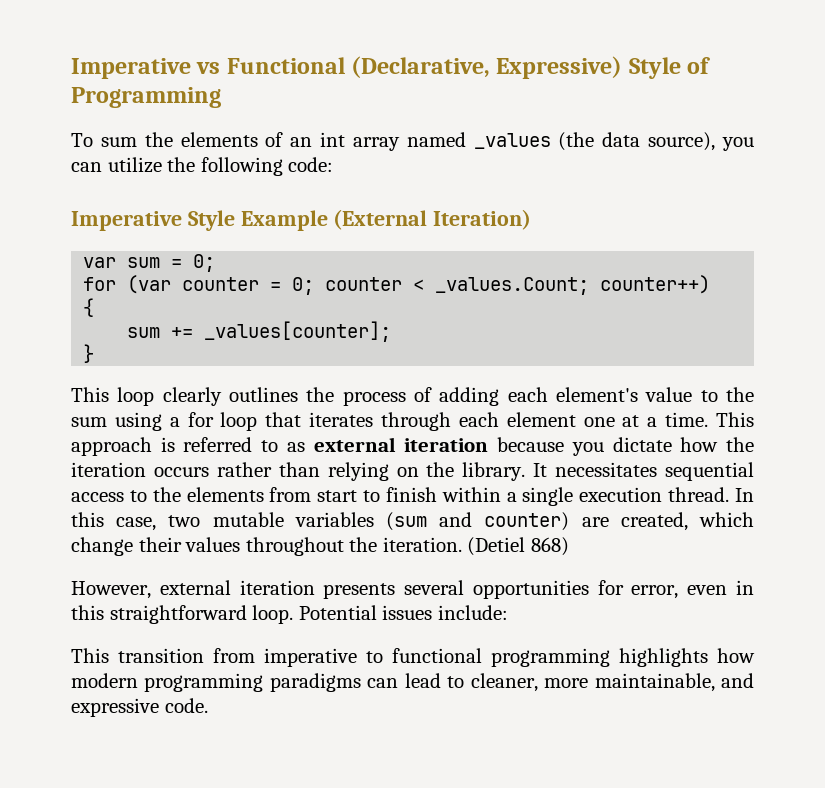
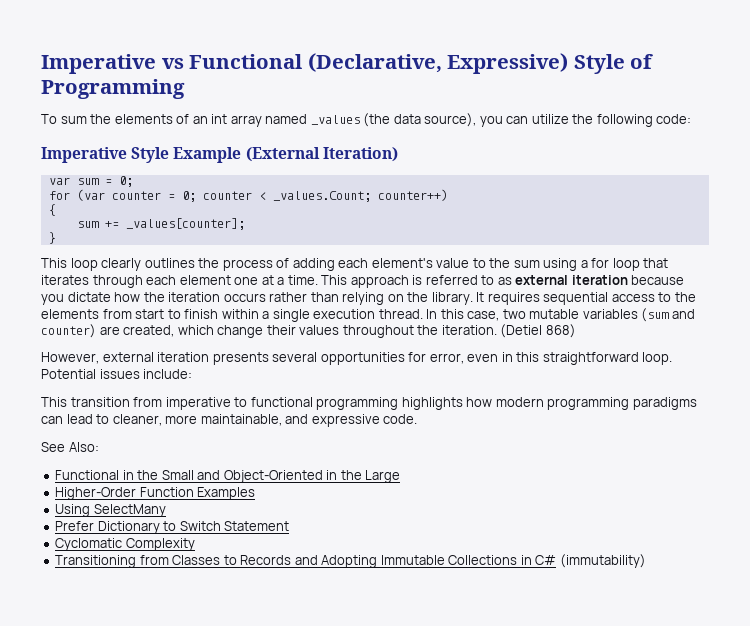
- It necessitates sequential access to the elements from start to finish within a single execution thread.
+ It requires sequential access to the elements from start to finish within a single execution thread.
+ See Also:
+ Functional in the Small and Object-Oriented in the Large
+ Higher-Order Function Examples
+ Using SelectMany
+ Prefer Dictionary to Switch Statement
+ Cyclomatic Complexity
+ Transitioning from Classes to Records and Adopting Immutable Collections in C# (immutability)

